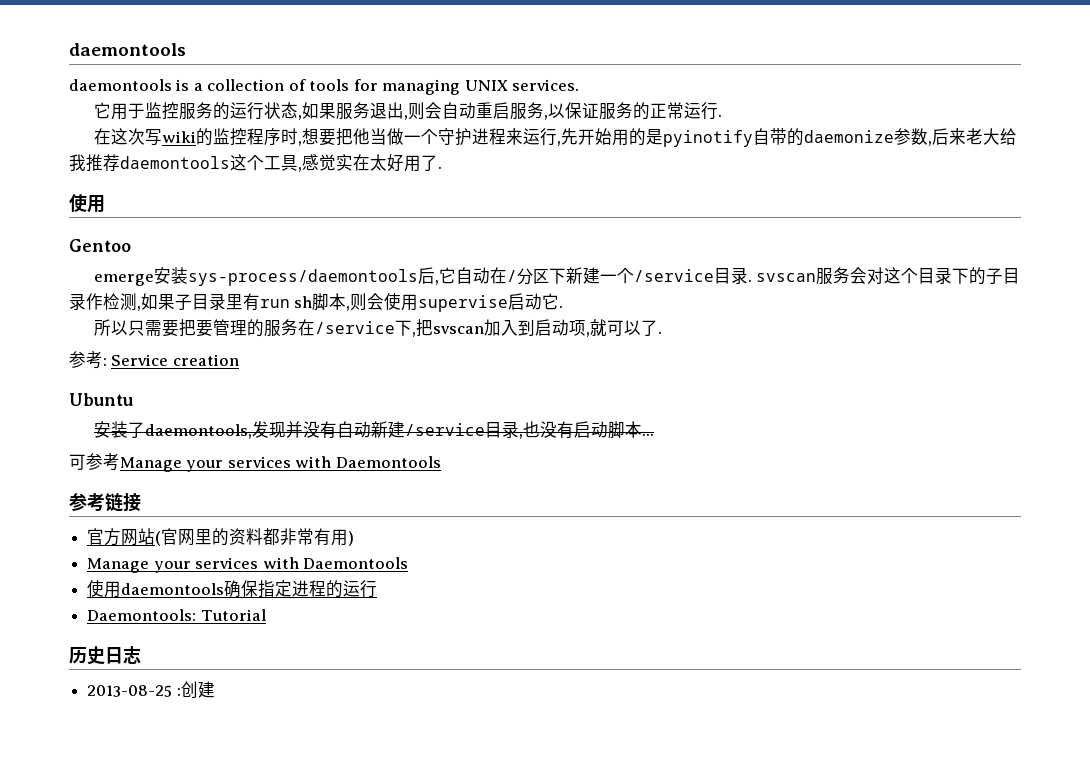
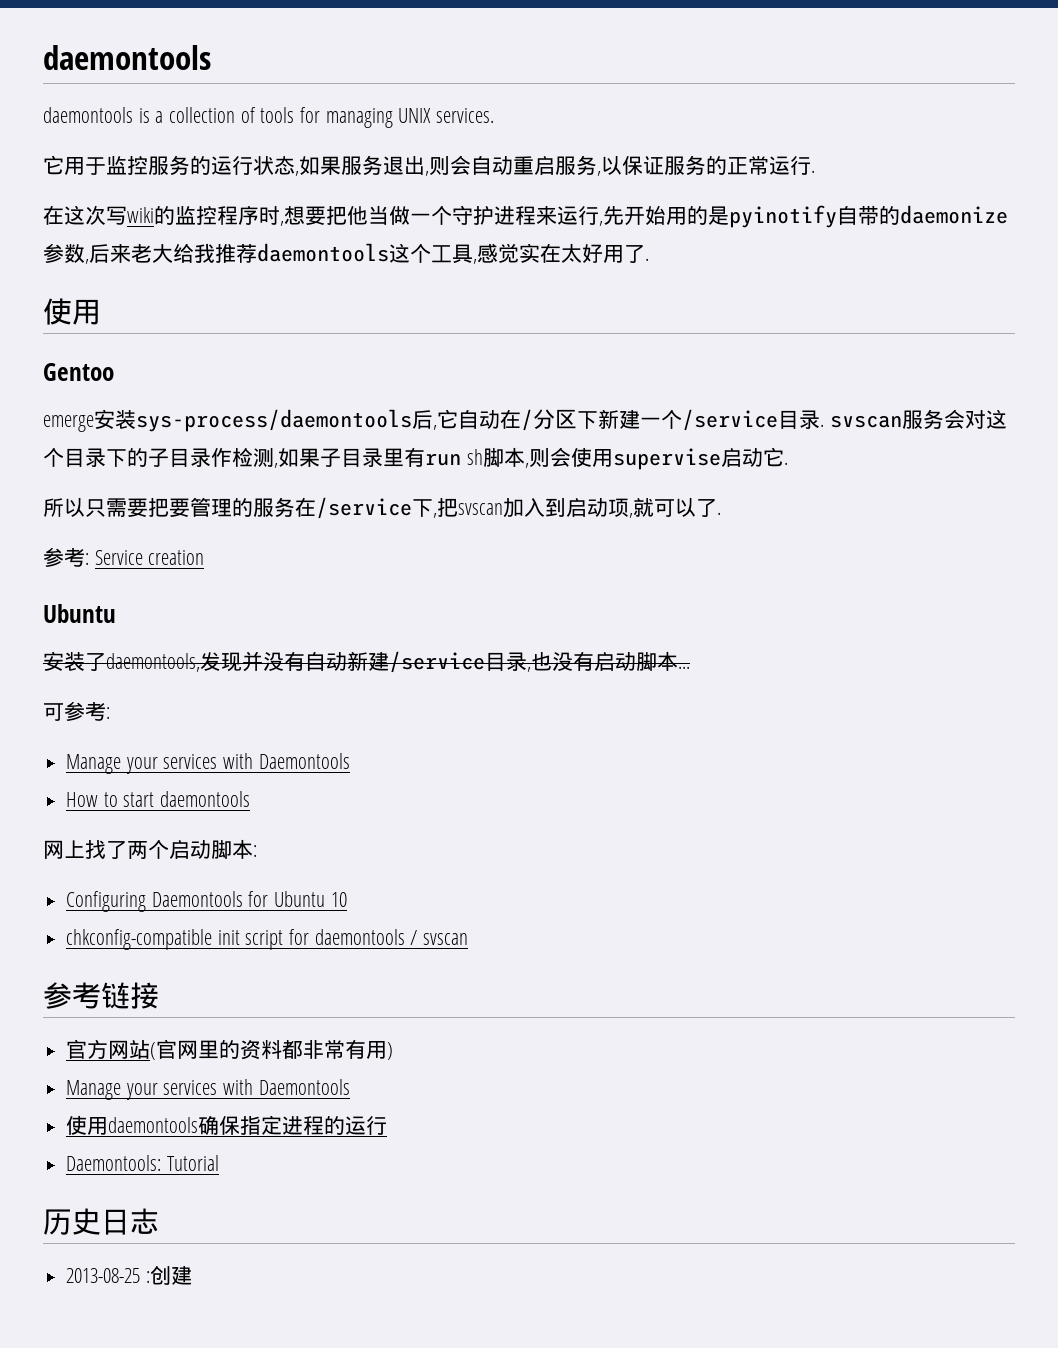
- 可参考Manage your services with Daemontools
+ 可参考:
+ Manage your services with Daemontools
+ How to start daemontools
+ 网上找了两个启动脚本:
+ Configuring Daemontools for Ubuntu 10
+ chkconfig-compatible init script for daemontools / svscan

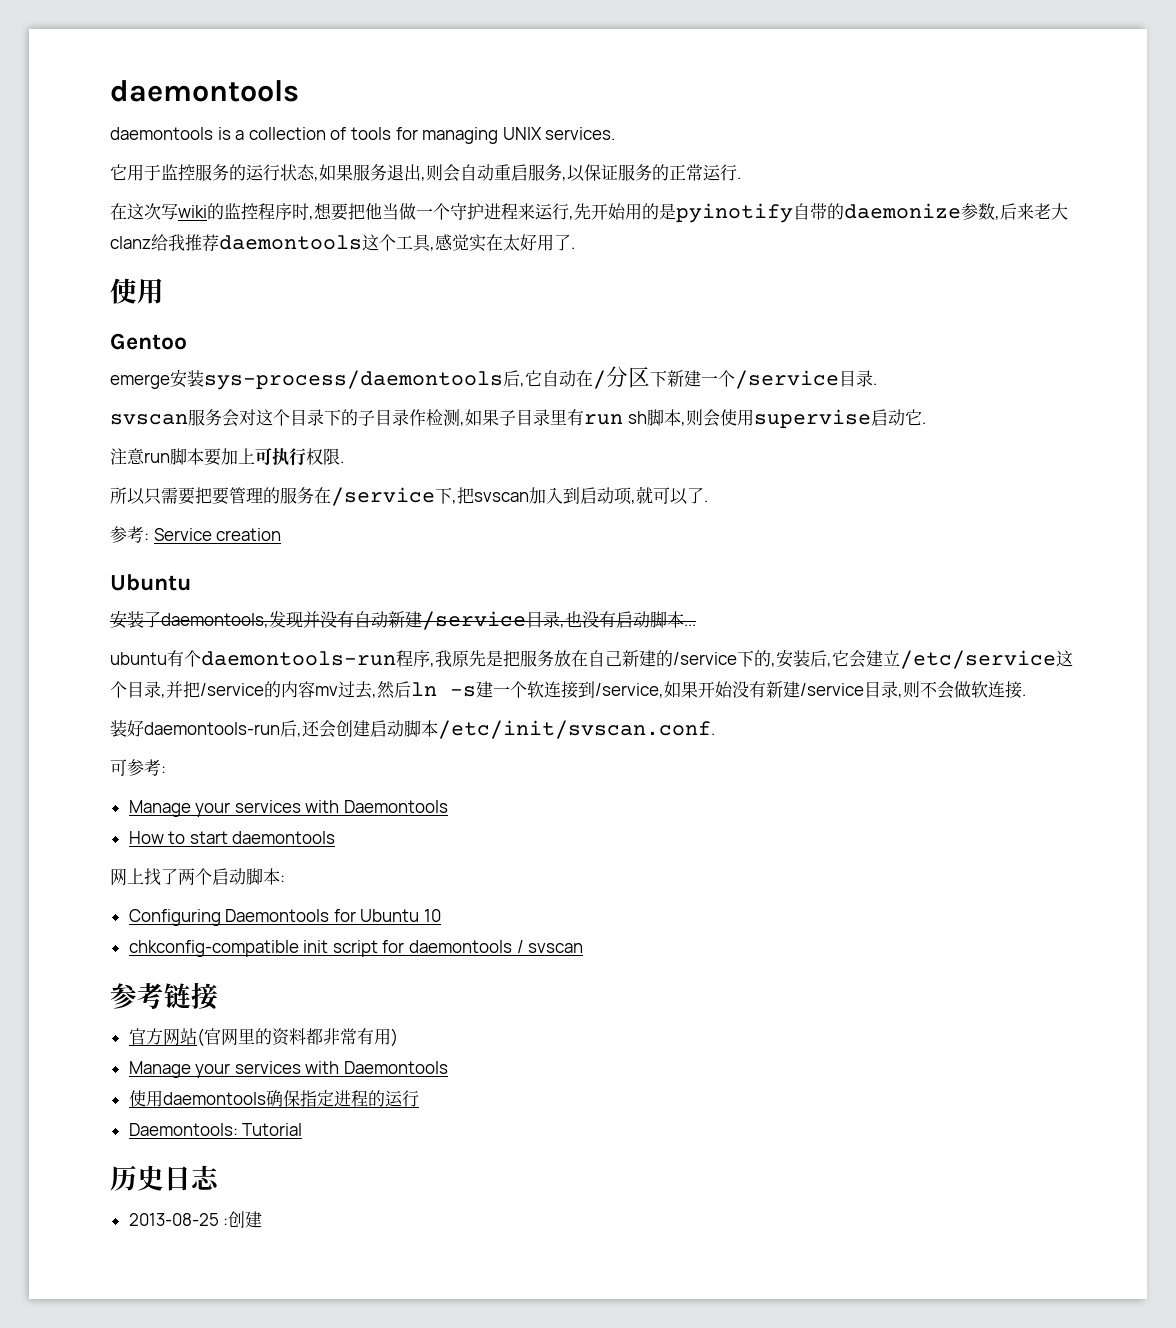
- 在这次写wiki的监控程序时,想要把他当做一个守护进程来运行,先开始用的是pyinotify自带的daemonize参数,后来老大给我推荐daemontools这个工具,感觉实在太好用了.
+ 在这次写wiki的监控程序时,想要把他当做一个守护进程来运行,先开始用的是pyinotify自带的daemonize参数,后来老大clanz给我推荐daemontools这个工具,感觉实在太好用了.
- emerge安装sys-process/daemontools后,它自动在/分区下新建一个/service目录. svscan服务会对这个目录下的子目录作检测,如果子目录里有run sh脚本,则会使用supervise启动它.
+ emerge安装sys-process/daemontools后,它自动在/分区下新建一个/service目录.
+ svscan服务会对这个目录下的子目录作检测,如果子目录里有run sh脚本,则会使用supervise启动它.
+ 注意run脚本要加上可执行权限.
+ ubuntu有个daemontools-run程序,我原先是把服务放在自己新建的/service下的,安装后,它会建立/etc/service这个目录,并把/service的内容mv过去,然后ln -s建一个软连接到/service,如果开始没有新建/service目录,则不会做软连接.
+ 装好daemontools-run后,还会创建启动脚本/etc/init/svscan.conf.

